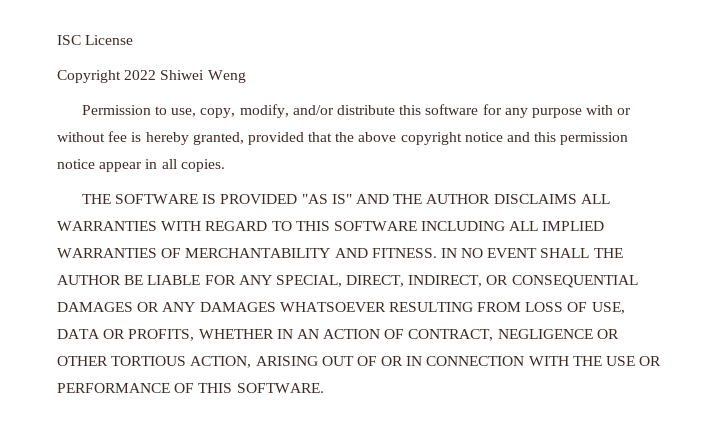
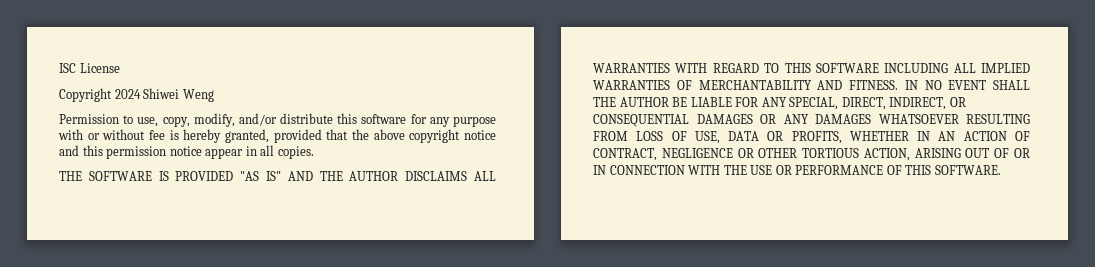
- Copyright 2022 Shiwei Weng
+ Copyright 2024 Shiwei Weng

